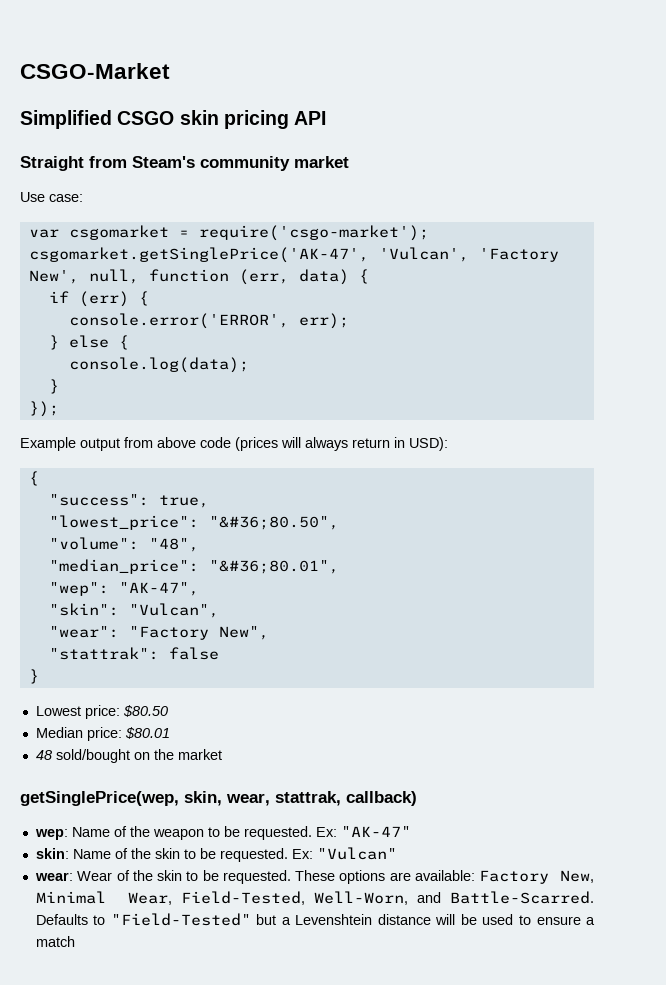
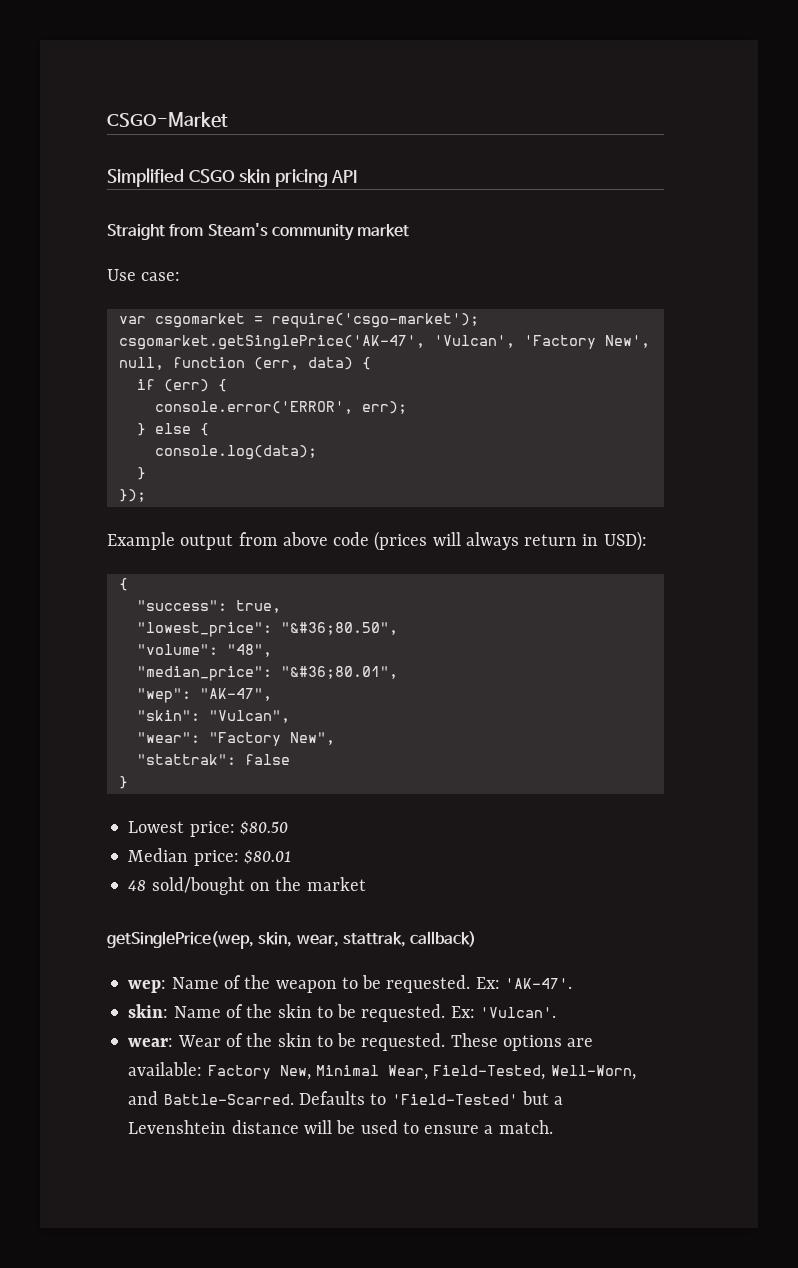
- Ex: "AK-47"
+ Ex: 'AK-47'.
- Ex: "Vulcan"
+ Ex: 'Vulcan'.
- Defaults to "Field-Tested" but a Levenshtein distance will be used to ensure a match
+ Defaults to 'Field-Tested' but a Levenshtein distance will be used to ensure a match.

